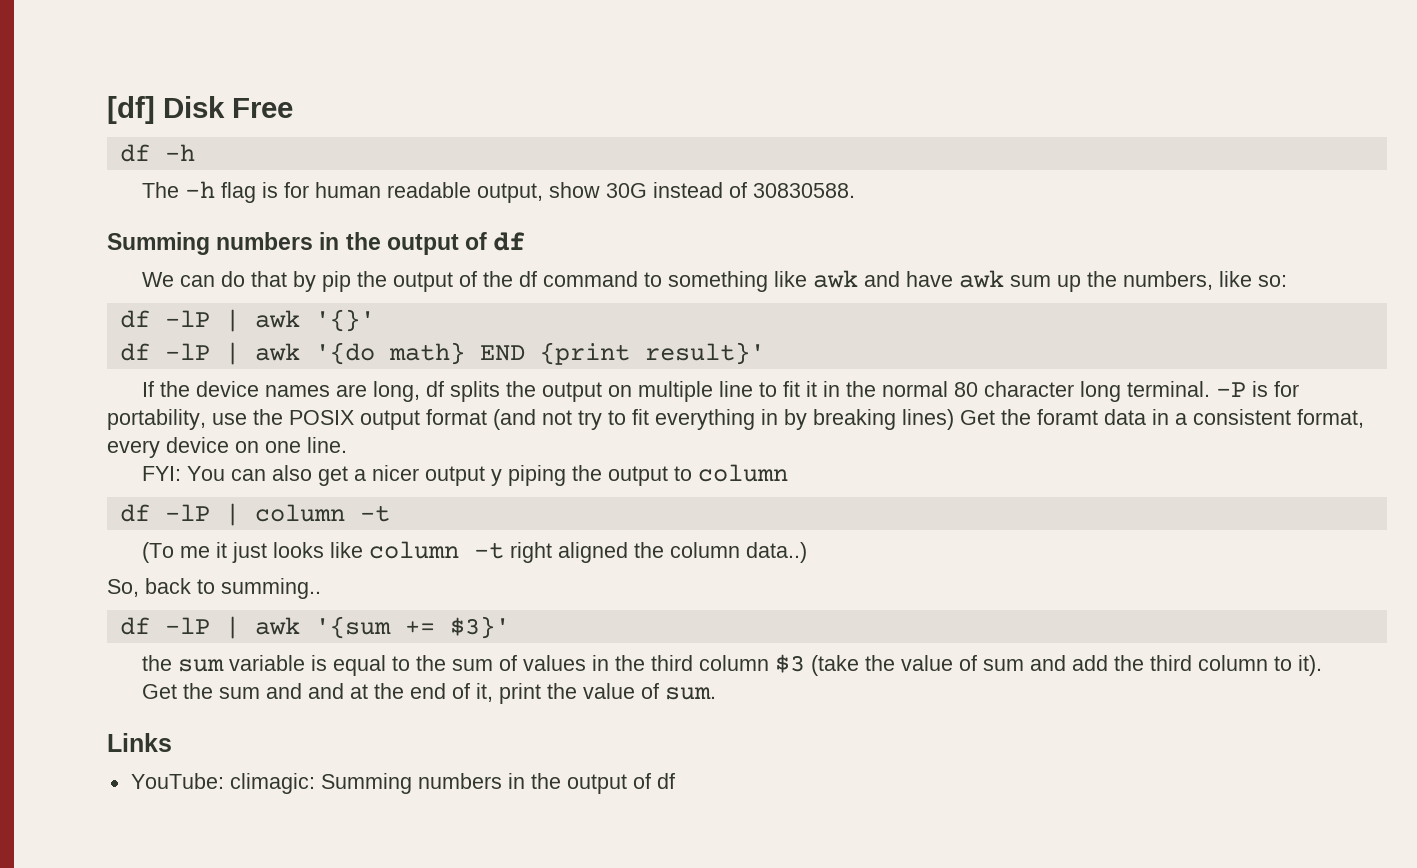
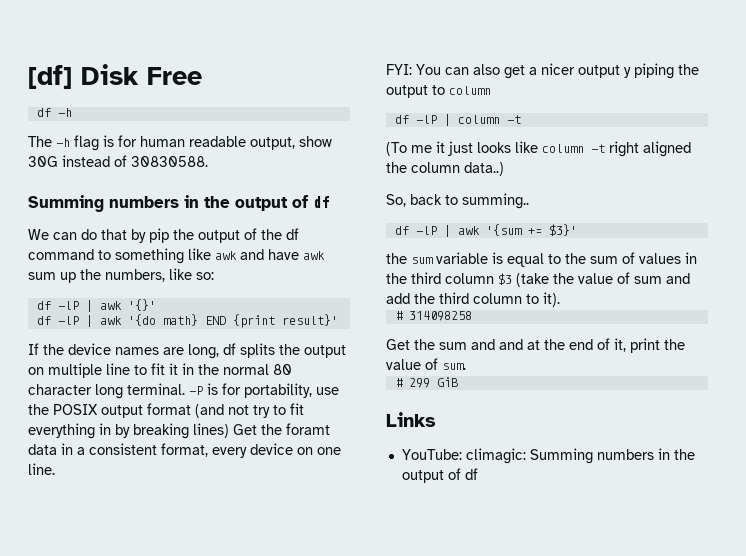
+ # 314098258
+ # 299 GiB

